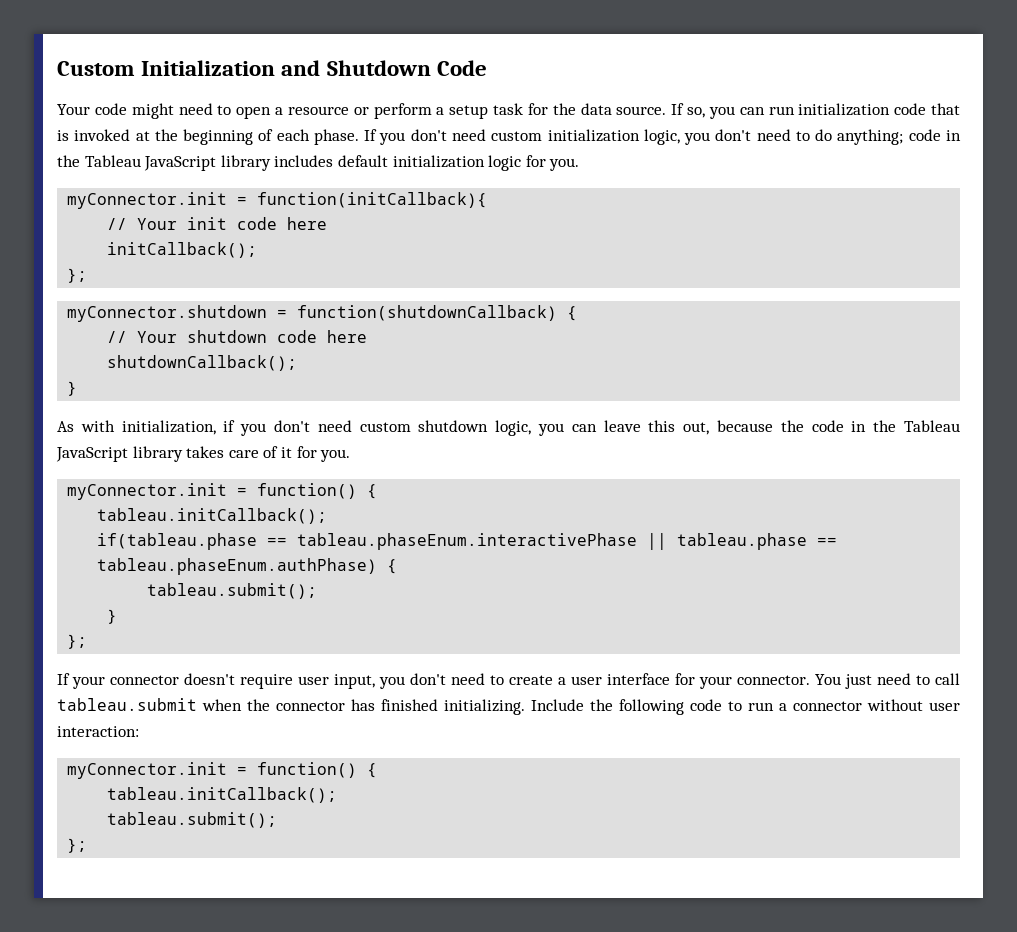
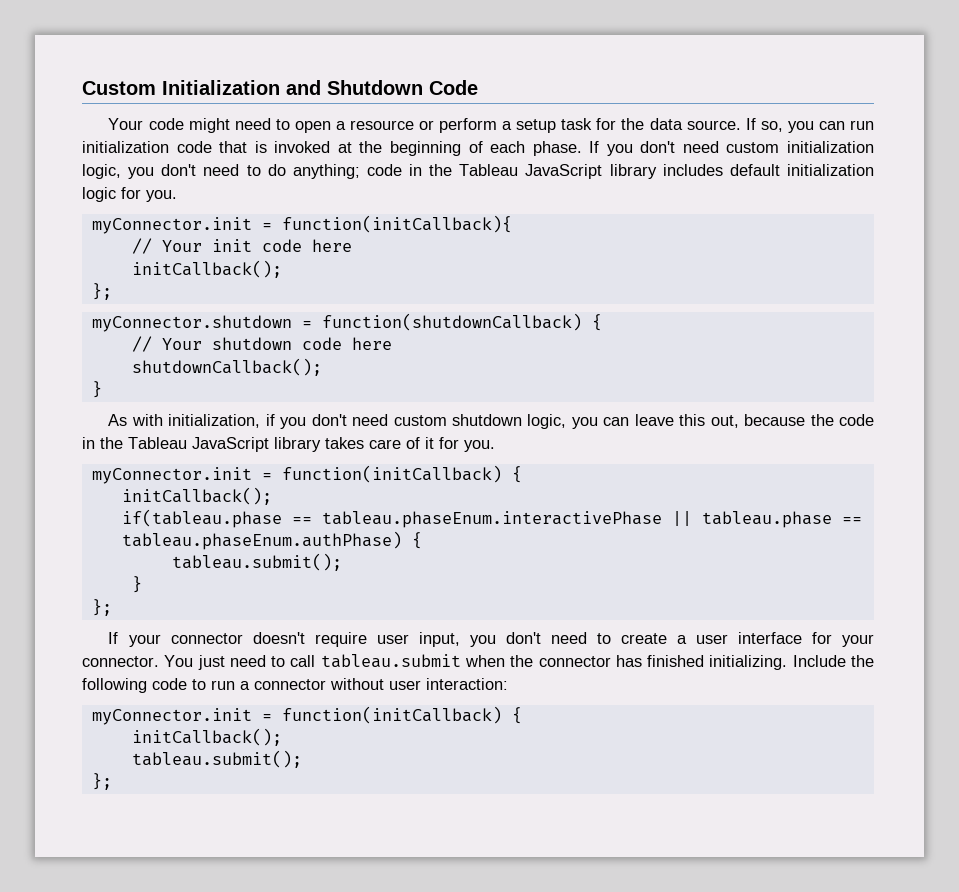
  As with initialization, if you don't need custom shutdown logic, you can leave this out, because the code in the Tableau JavaScript library takes care of it for you.
- myConnector.init = function() {
- tableau.initCallback();
+ myConnector.init = function(initCallback) {
+ initCallback();
  Include the following code to run a connector without user interaction:
- myConnector.init = function() {
- tableau.initCallback();
+ myConnector.init = function(initCallback) {
+ initCallback();

